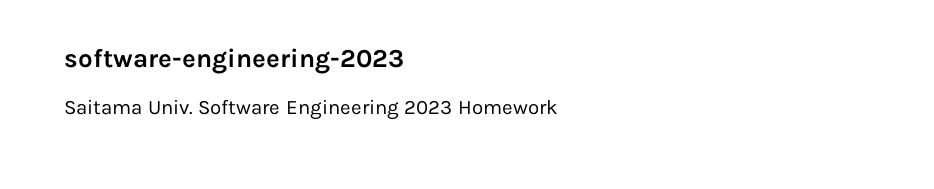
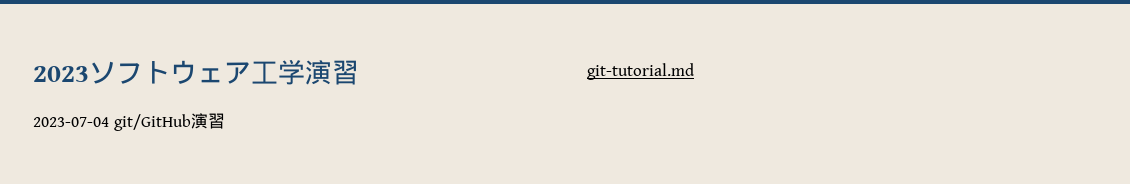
- software-engineering-2023
- Saitama Univ. Software Engineering 2023 Homework
+ 2023ソフトウェア工学演習
+ 2023-07-04 git/GitHub演習
+ git-tutorial.md

